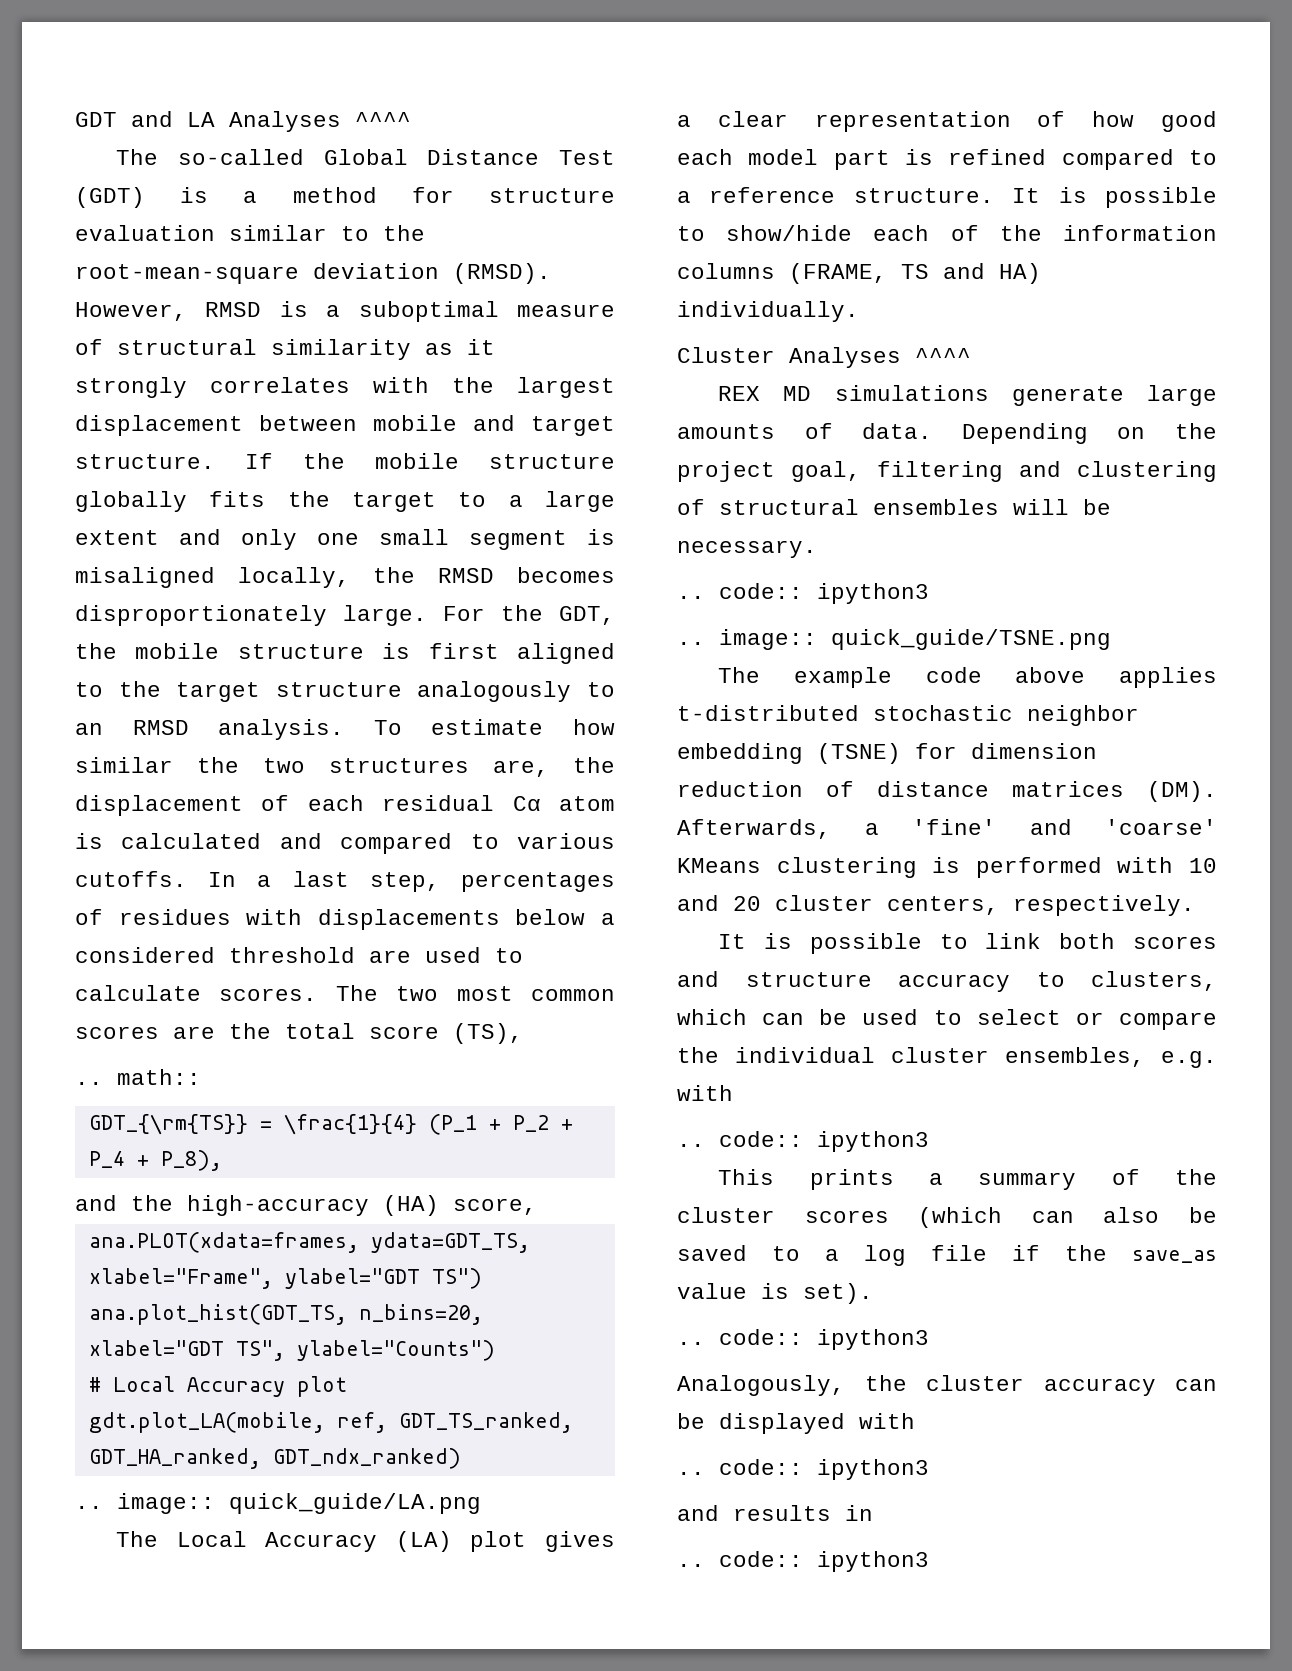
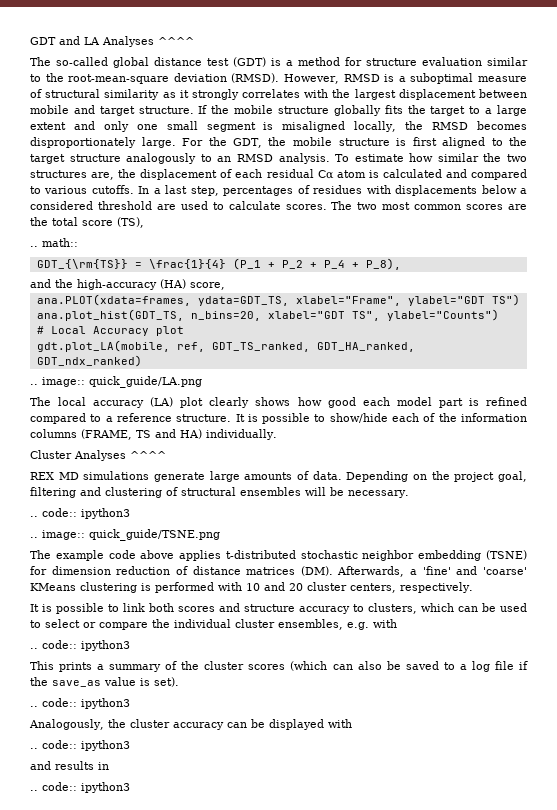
- The so-called Global Distance Test (GDT) is a method for structure evaluation similar to the root-mean-square deviation (RMSD).
+ The so-called global distance test (GDT) is a method for structure evaluation similar to the root-mean-square deviation (RMSD).
- The Local Accuracy (LA) plot gives a clear representation of how good each model part is refined compared to a reference structure.
+ The local accuracy (LA) plot clearly shows how good each model part is refined compared to a reference structure.

